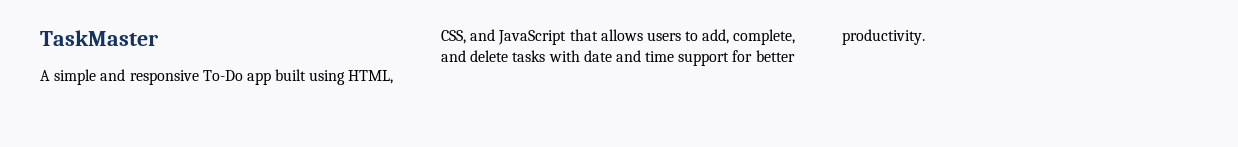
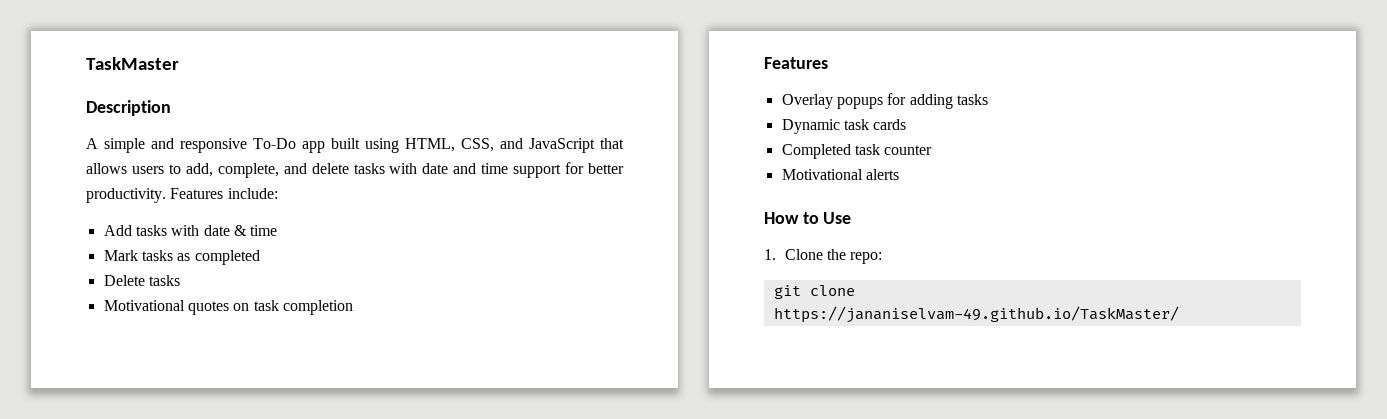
+ Description
+ Features include:
+ Add tasks with date & time
+ Mark tasks as completed
+ Delete tasks
+ Motivational quotes on task completion
+ Features
+ Overlay popups for adding tasks
+ Dynamic task cards
+ Completed task counter
+ Motivational alerts
+ How to Use
+ 1. Clone the repo:
+ git clone
+ https://jananiselvam-49.github.io/TaskMaster/

